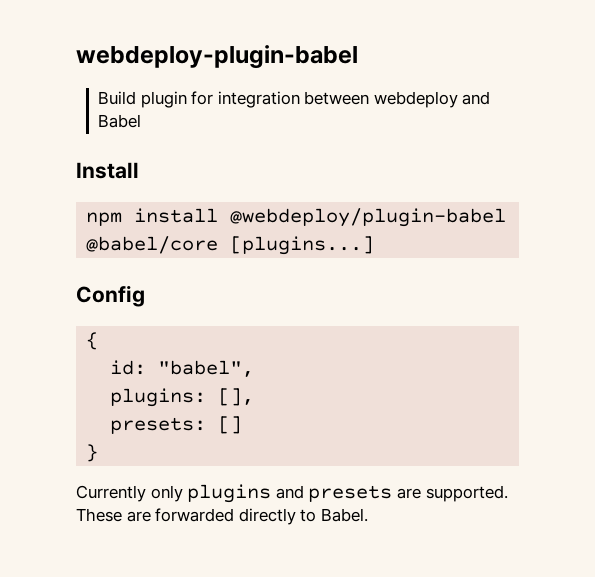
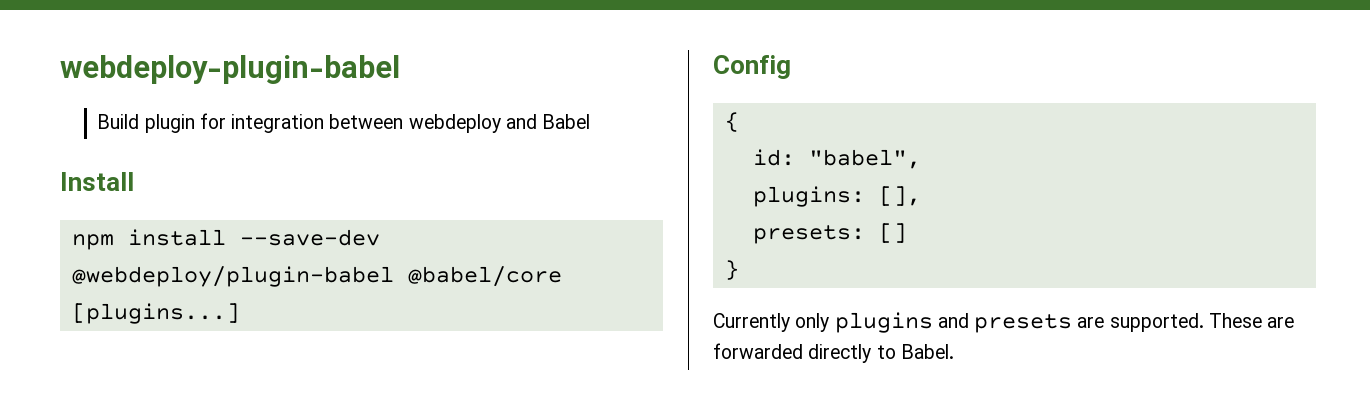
- npm install @webdeploy/plugin-babel @babel/core [plugins...]
+ npm install --save-dev @webdeploy/plugin-babel @babel/core [plugins...]

